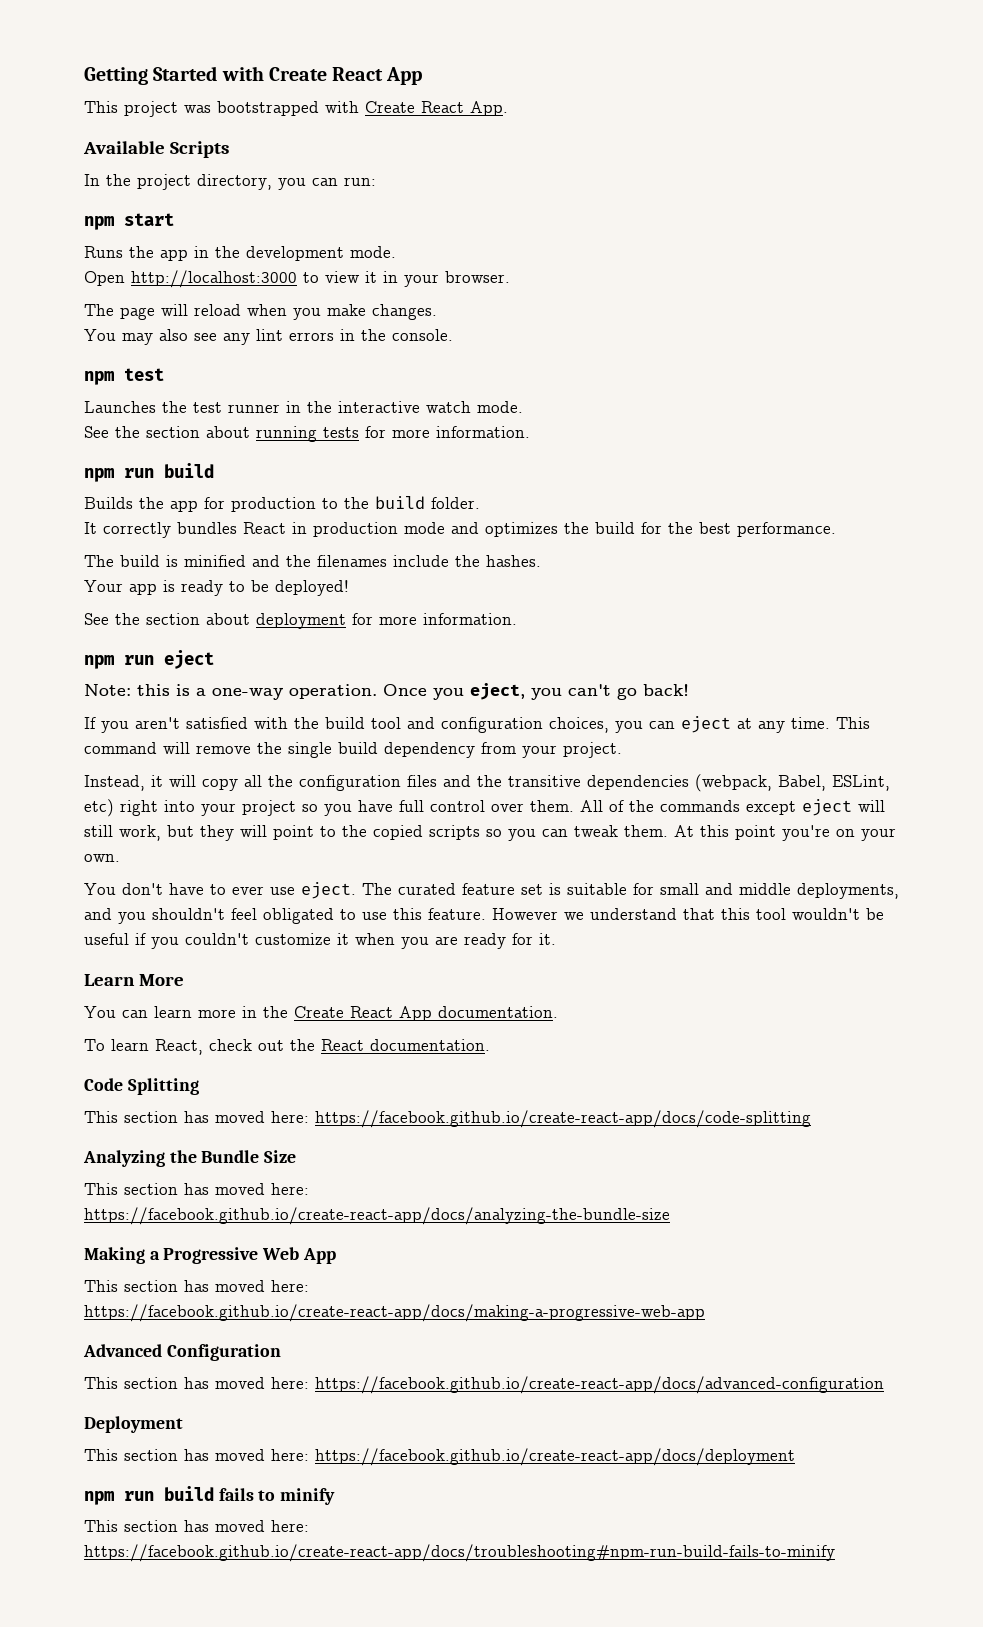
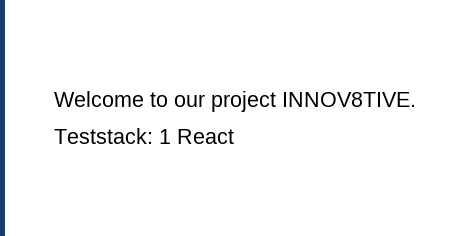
- Getting Started with Create React App
- This project was bootstrapped with Create React App.
- Available Scripts
- In the project directory, you can run:
- npm start
- Runs the app in the development mode.
- Open http://localhost:3000 to view it in your browser.
- The page will reload when you make changes.
- You may also see any lint errors in the console.
- npm test
- Launches the test runner in the interactive watch mode.
- See the section about running tests for more information.
- npm run build
- Builds the app for production to the build folder.
- It correctly bundles React in production mode and optimizes the build for the best performance.
- The build is minified and the filenames include the hashes.
- Your app is ready to be deployed!
- See the section about deployment for more information.
- npm run eject
- Note: this is a one-way operation. Once you eject, you can't go back!
- If you aren't satisfied with the build tool and configuration choices, you can eject at any time. This command will remove the single build dependency from your project.
- Instead, it will copy all the configuration files and the transitive dependencies (webpack, Babel, ESLint, etc) right into your project so you have full control over them. All of the commands except eject will still work, but they will point to the copied scripts so you can tweak them. At this point you're on your own.
- You don't have to ever use eject. The curated feature set is suitable for small and middle deployments, and you shouldn't feel obligated to use this feature. However we understand that this tool wouldn't be useful if you couldn't customize it when you are ready for it.
- Learn More
- You can learn more in the Create React App documentation.
- To learn React, check out the React documentation.
- Code Splitting
- This section has moved here: https://facebook.github.io/create-react-app/docs/code-splitting
- Analyzing the Bundle Size
- This section has moved here: https://facebook.github.io/create-react-app/docs/analyzing-the-bundle-size
- Making a Progressive Web App
- This section has moved here: https://facebook.github.io/create-react-app/docs/making-a-progressive-web-app
- Advanced Configuration
- This section has moved here: https://facebook.github.io/create-react-app/docs/advanced-configuration
- Deployment
- This section has moved here: https://facebook.github.io/create-react-app/docs/deployment
- npm run build fails to minify
- This section has moved here: https://facebook.github.io/create-react-app/docs/troubleshooting#npm-run-build-fails-to-minify
+ Welcome to our project INNOV8TIVE.
+ Teststack: 1 React

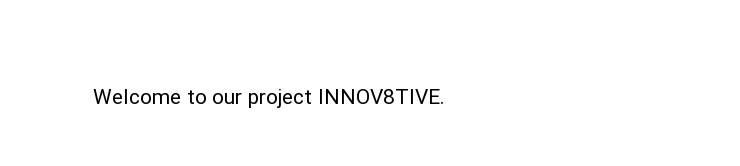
- Teststack: 1 React

